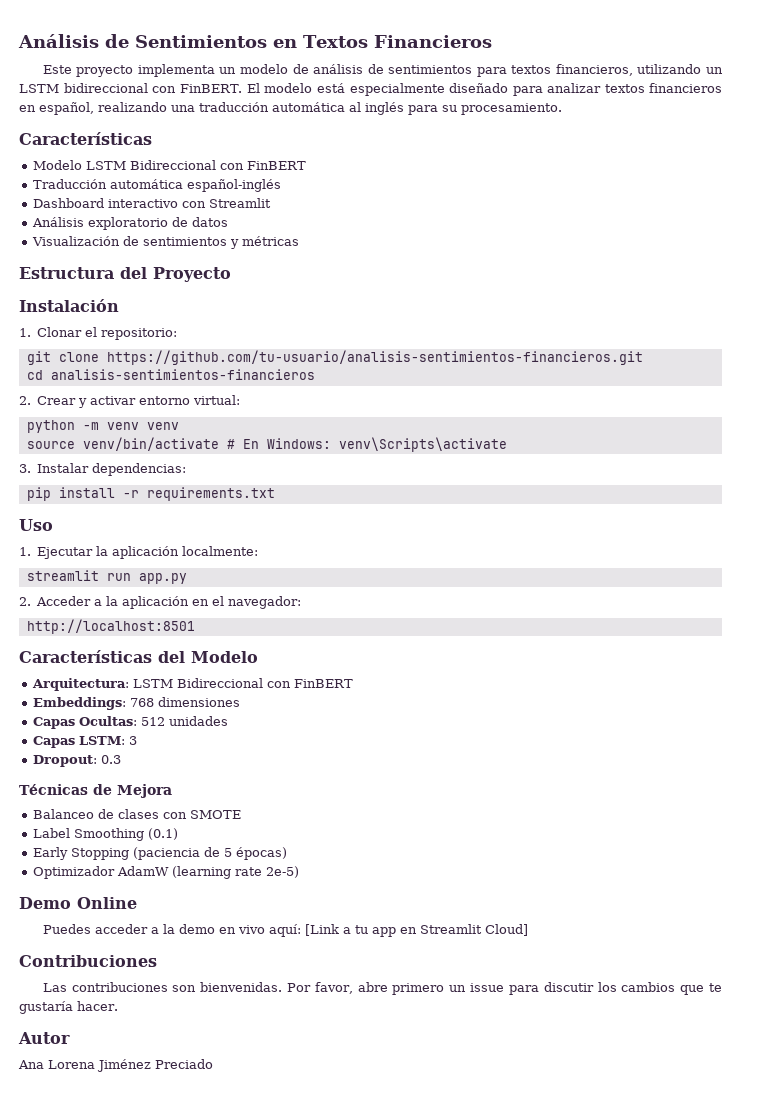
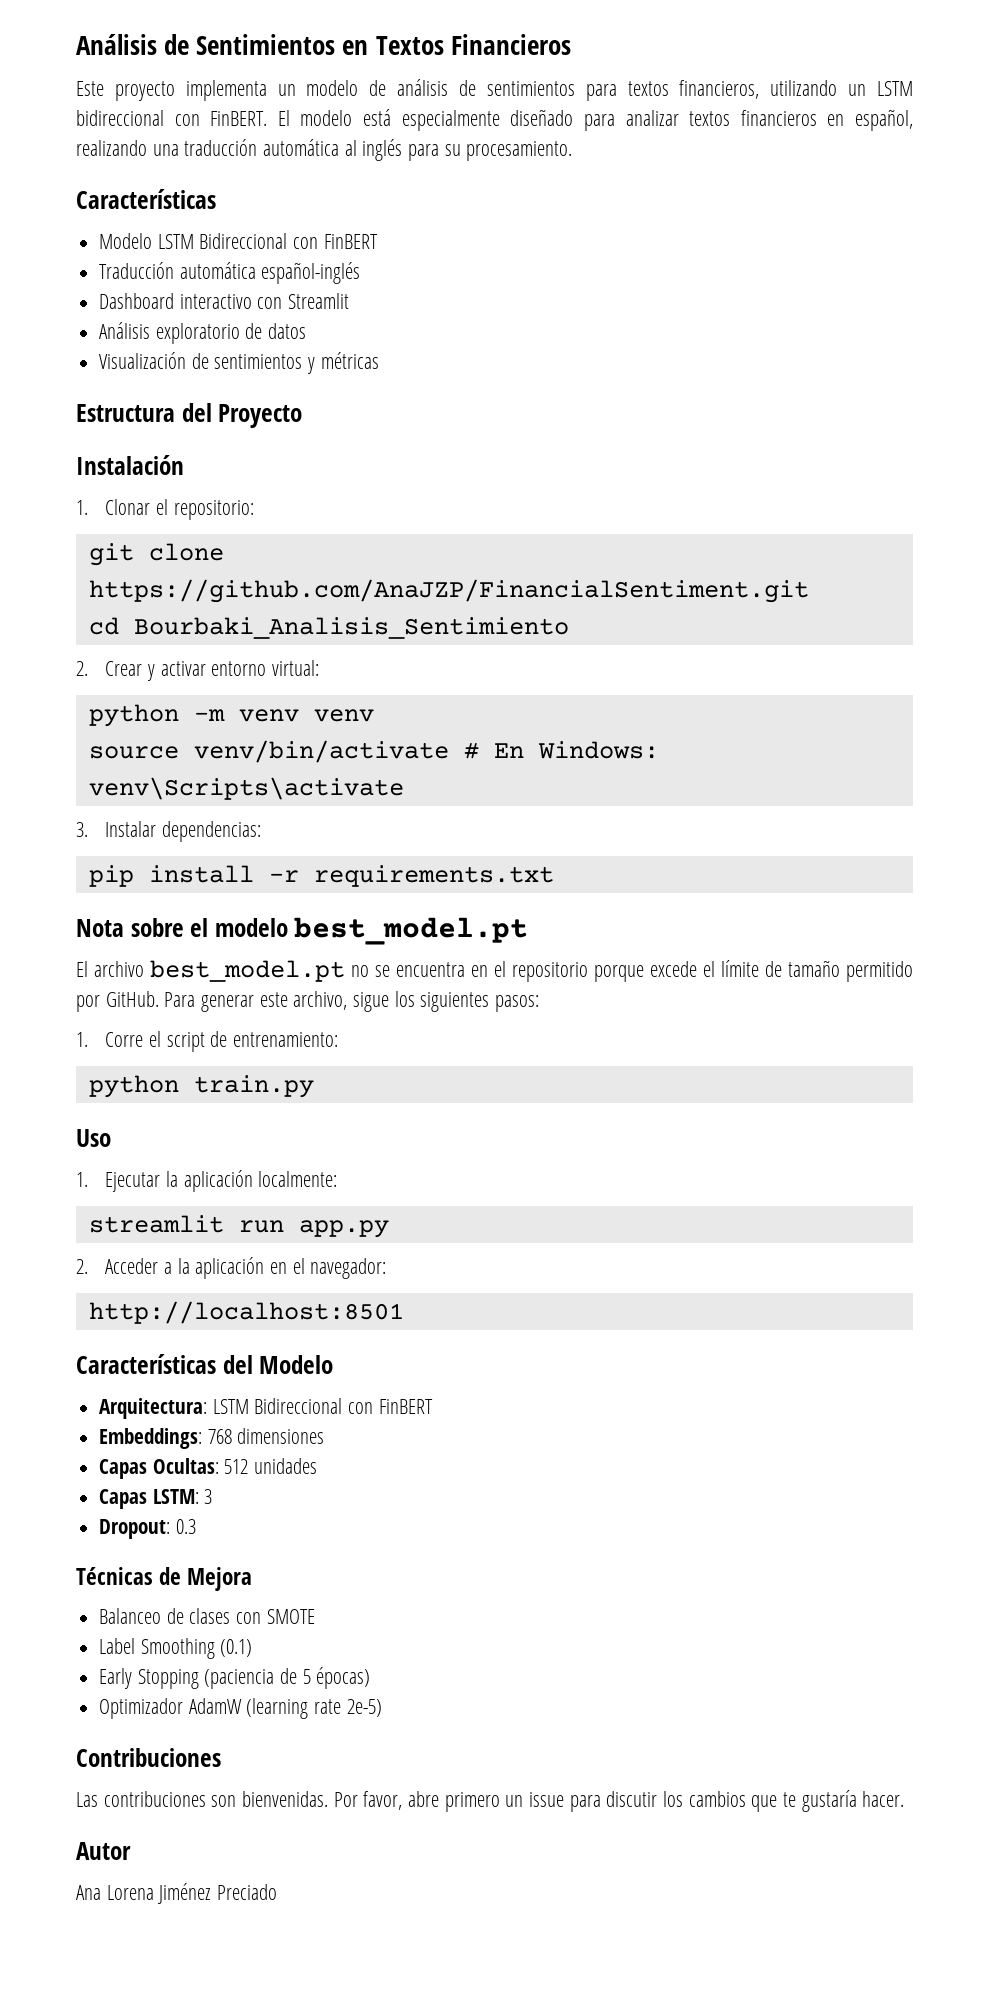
- git clone https://github.com/tu-usuario/analisis-sentimientos-financieros.git
+ git clone https://github.com/AnaJZP/FinancialSentiment.git
- cd analisis-sentimientos-financieros
+ cd Bourbaki_Analisis_Sentimiento
+ Nota sobre el modelo best_model.pt
+ El archivo best_model.pt no se encuentra en el repositorio porque excede el límite de tamaño permitido por GitHub. Para generar este archivo, sigue los siguientes pasos:
+ 1. Corre el script de entrenamiento:
+ python train.py
- Demo Online
- Puedes acceder a la demo en vivo aquí: [Link a tu app en Streamlit Cloud]

